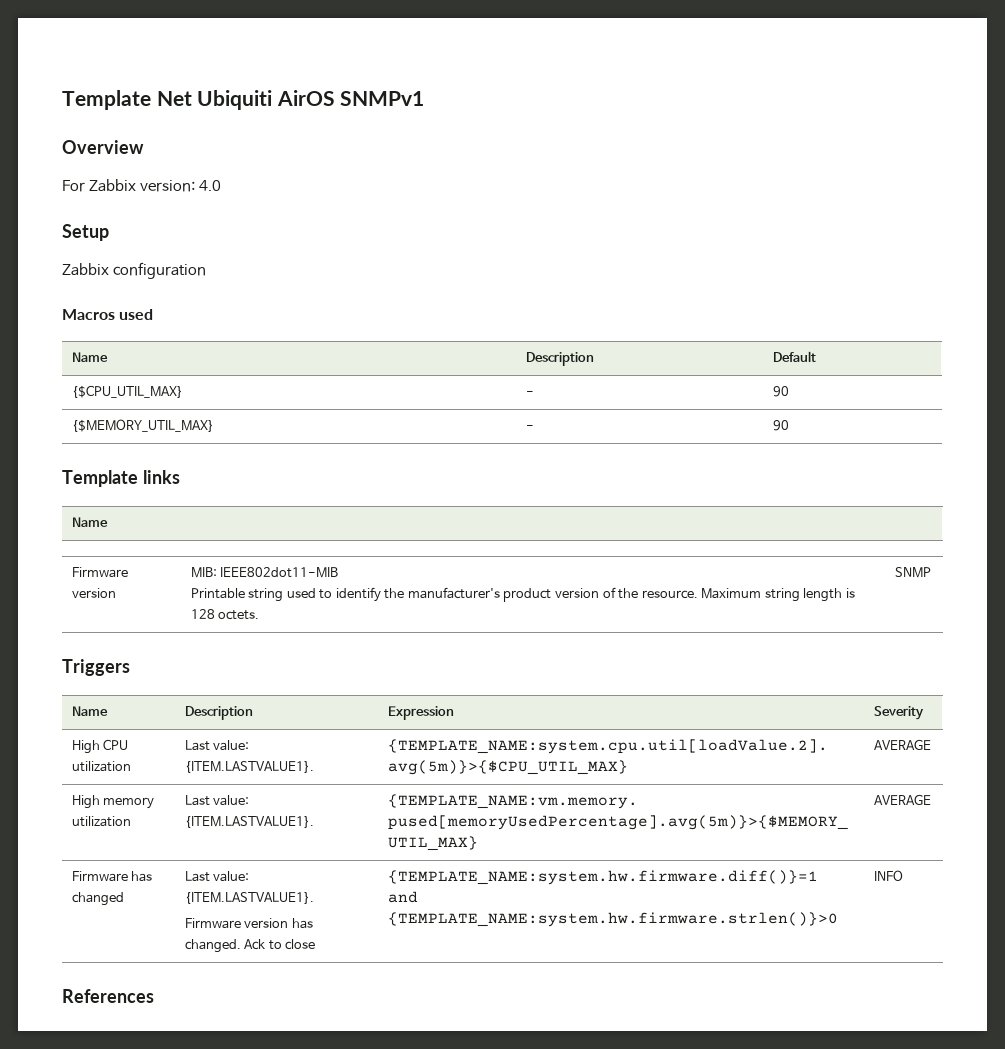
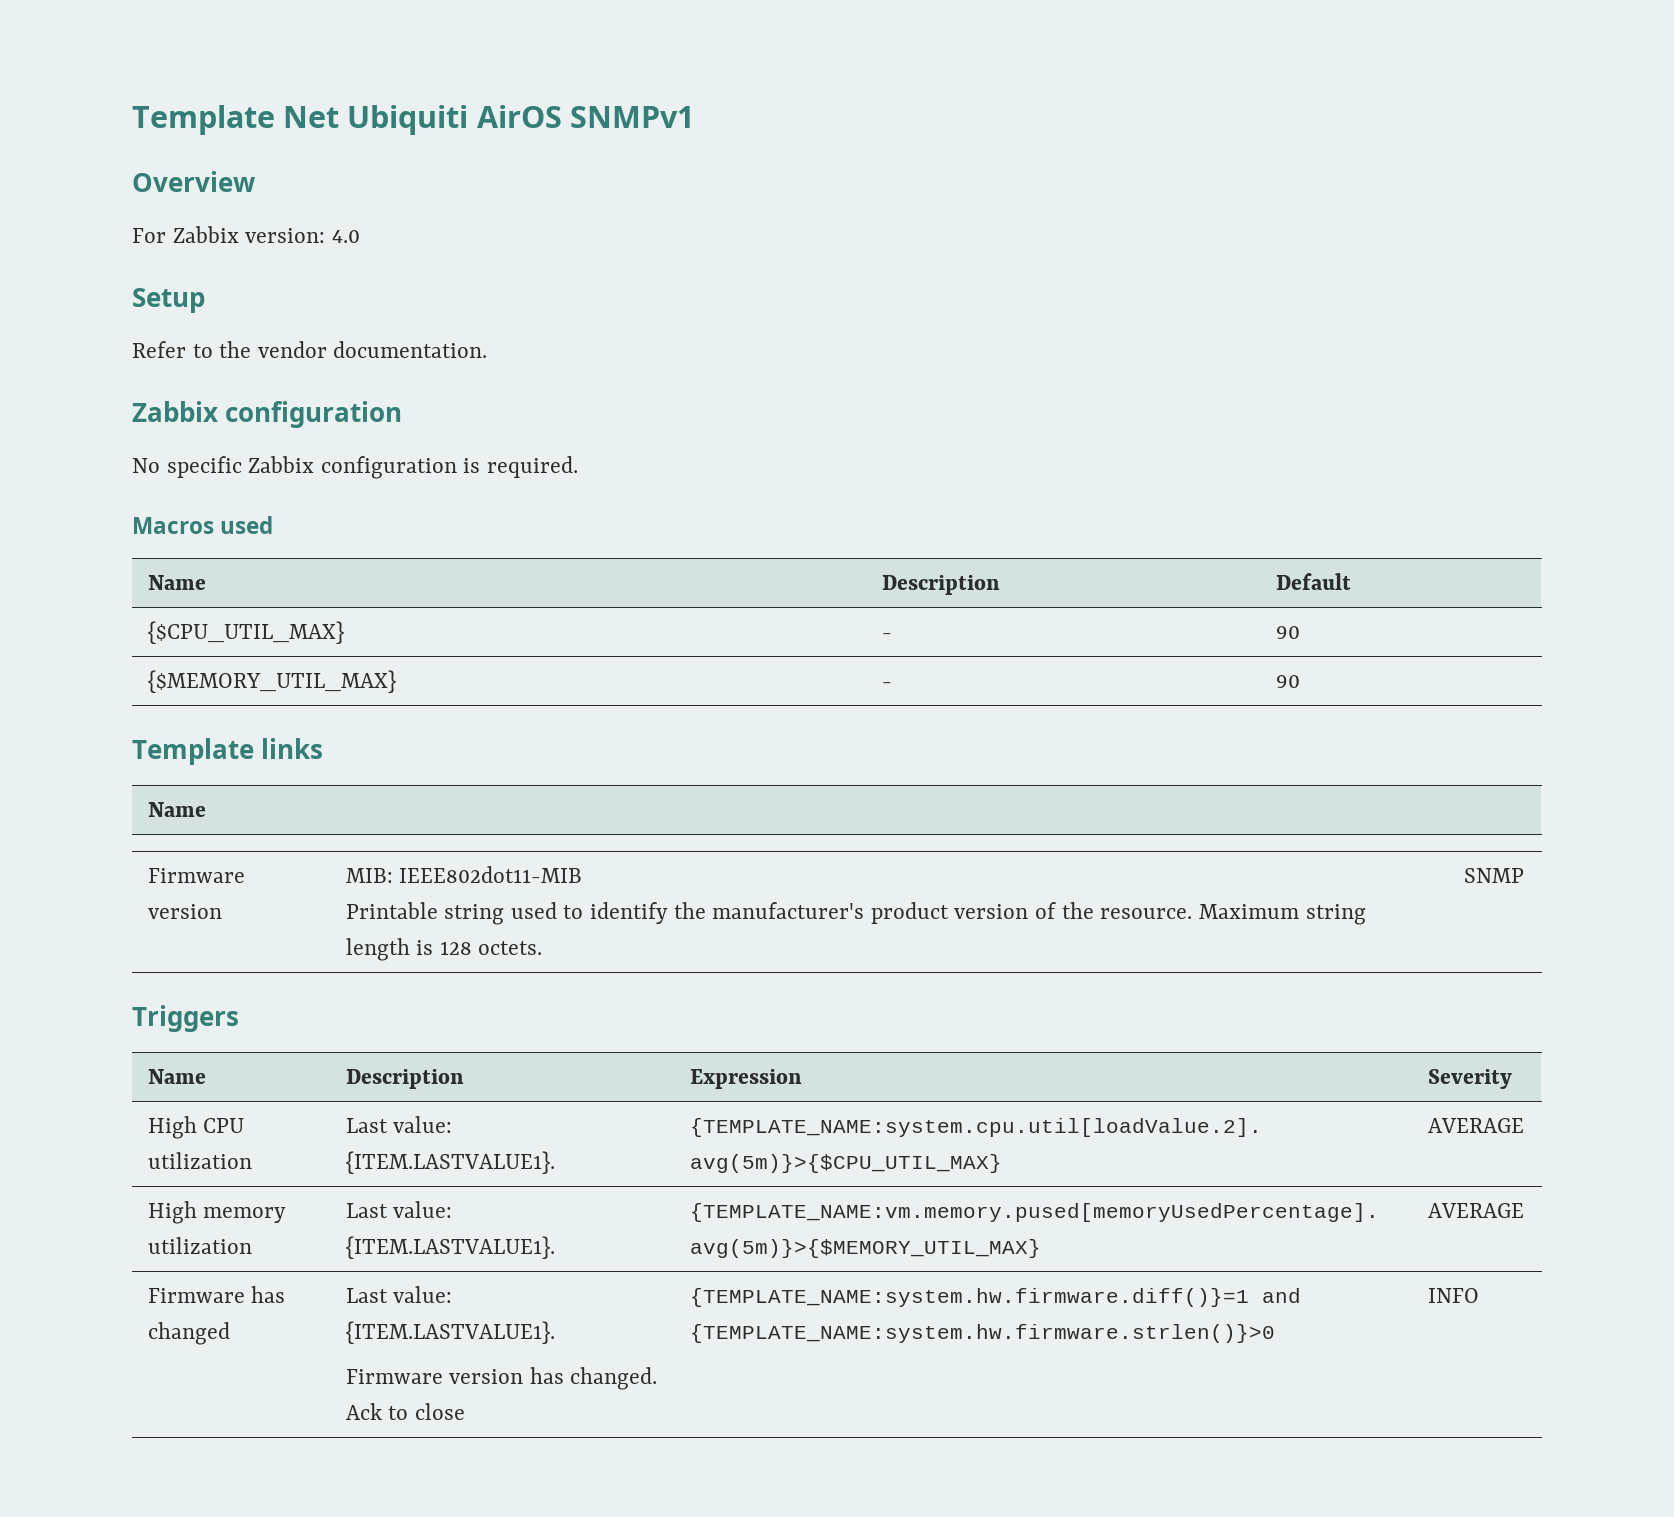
+ Refer to the vendor documentation.
  Zabbix configuration
+ No specific Zabbix configuration is required.
- References

